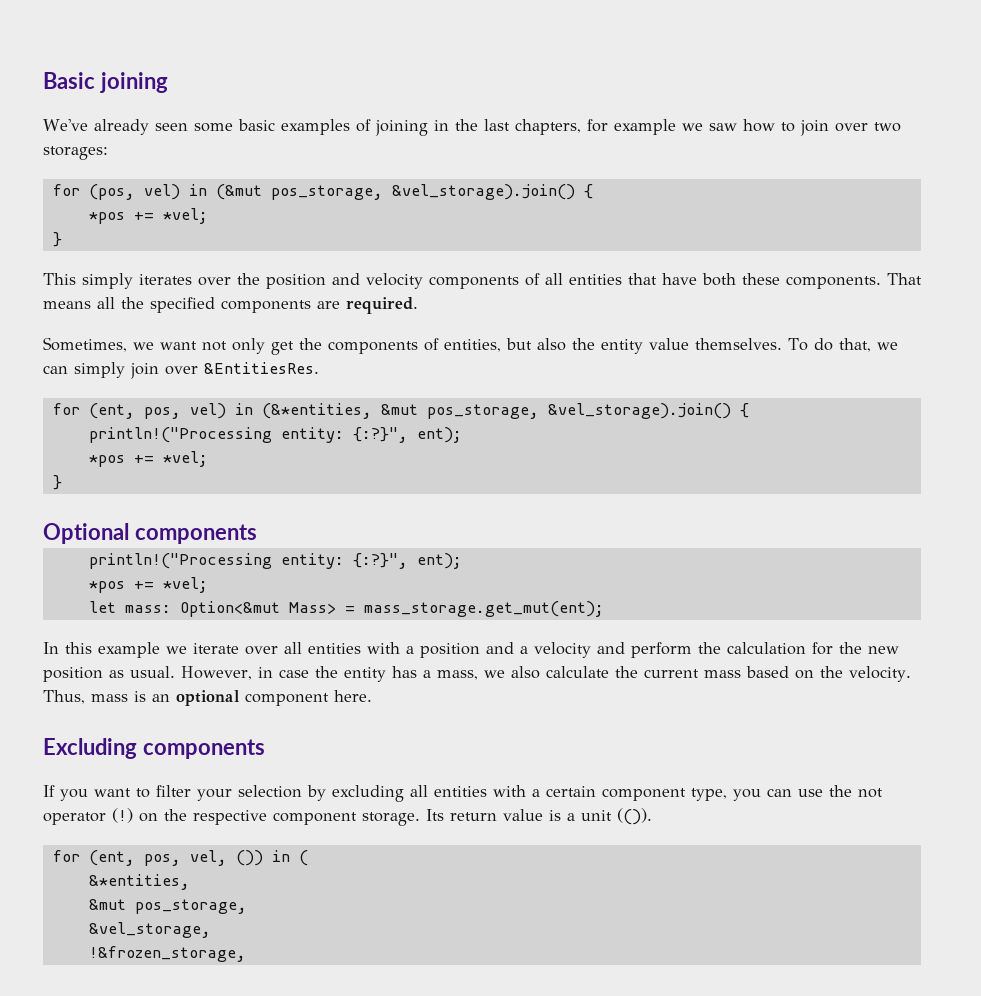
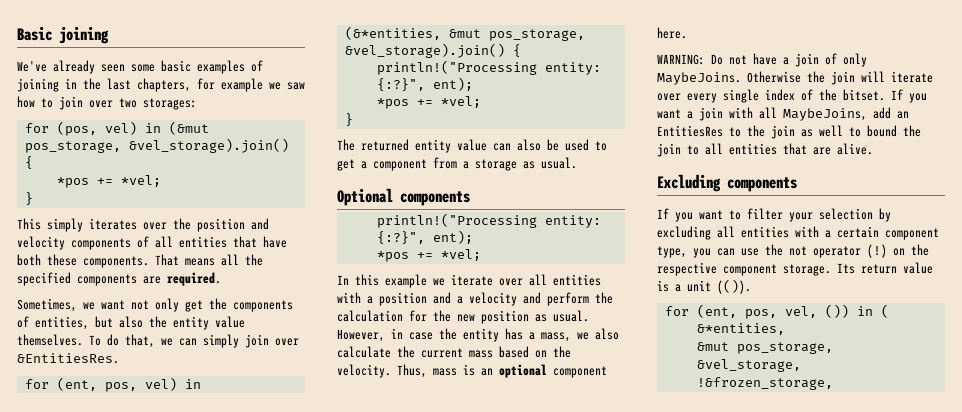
+ The returned entity value can also be used to get a component from a storage as usual.
- let mass: Option<&mut Mass> = mass_storage.get_mut(ent);
+ WARNING: Do not have a join of only MaybeJoins. Otherwise the join will iterate over every single index of the bitset. If you want a join with all MaybeJoins, add an EntitiesRes to the join as well to bound the join to all entities that are alive.

